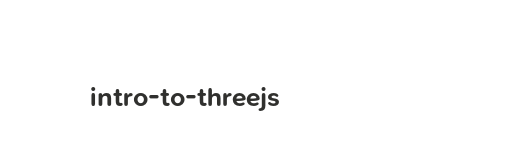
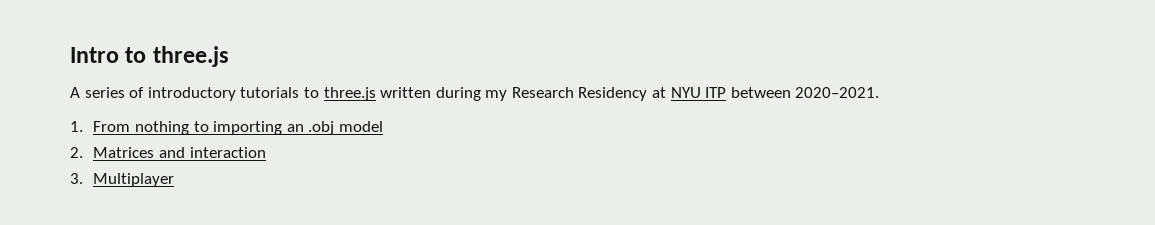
- intro-to-threejs
+ Intro to three.js
+ A series of introductory tutorials to three.js written during my Research Residency at NYU ITP between 2020–2021.
+ 1. From nothing to importing an .obj model
+ 2. Matrices and interaction
+ 3. Multiplayer

